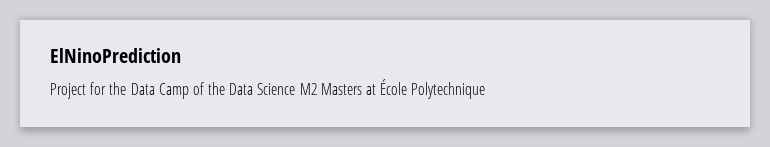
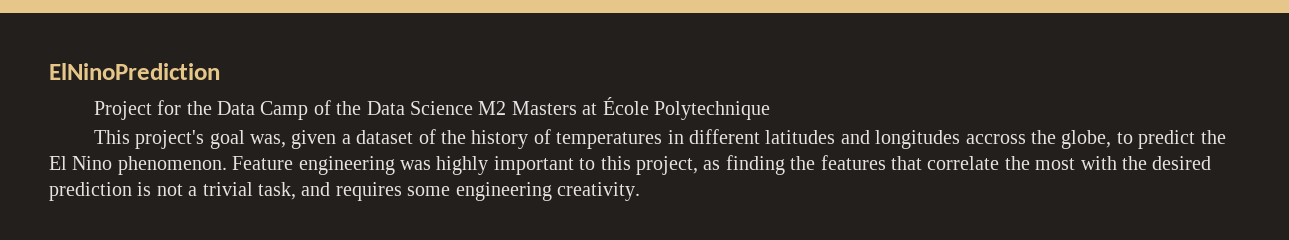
+ This project's goal was, given a dataset of the history of temperatures in different latitudes and longitudes accross the globe, to predict the El Nino phenomenon. Feature engineering was highly important to this project, as finding the features that correlate the most with the desired prediction is not a trivial task, and requires some engineering creativity.

